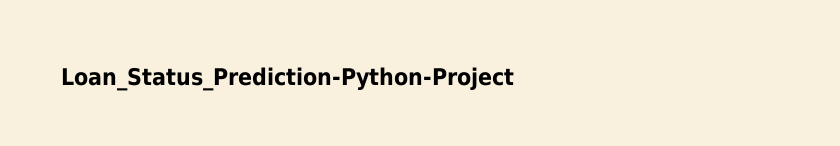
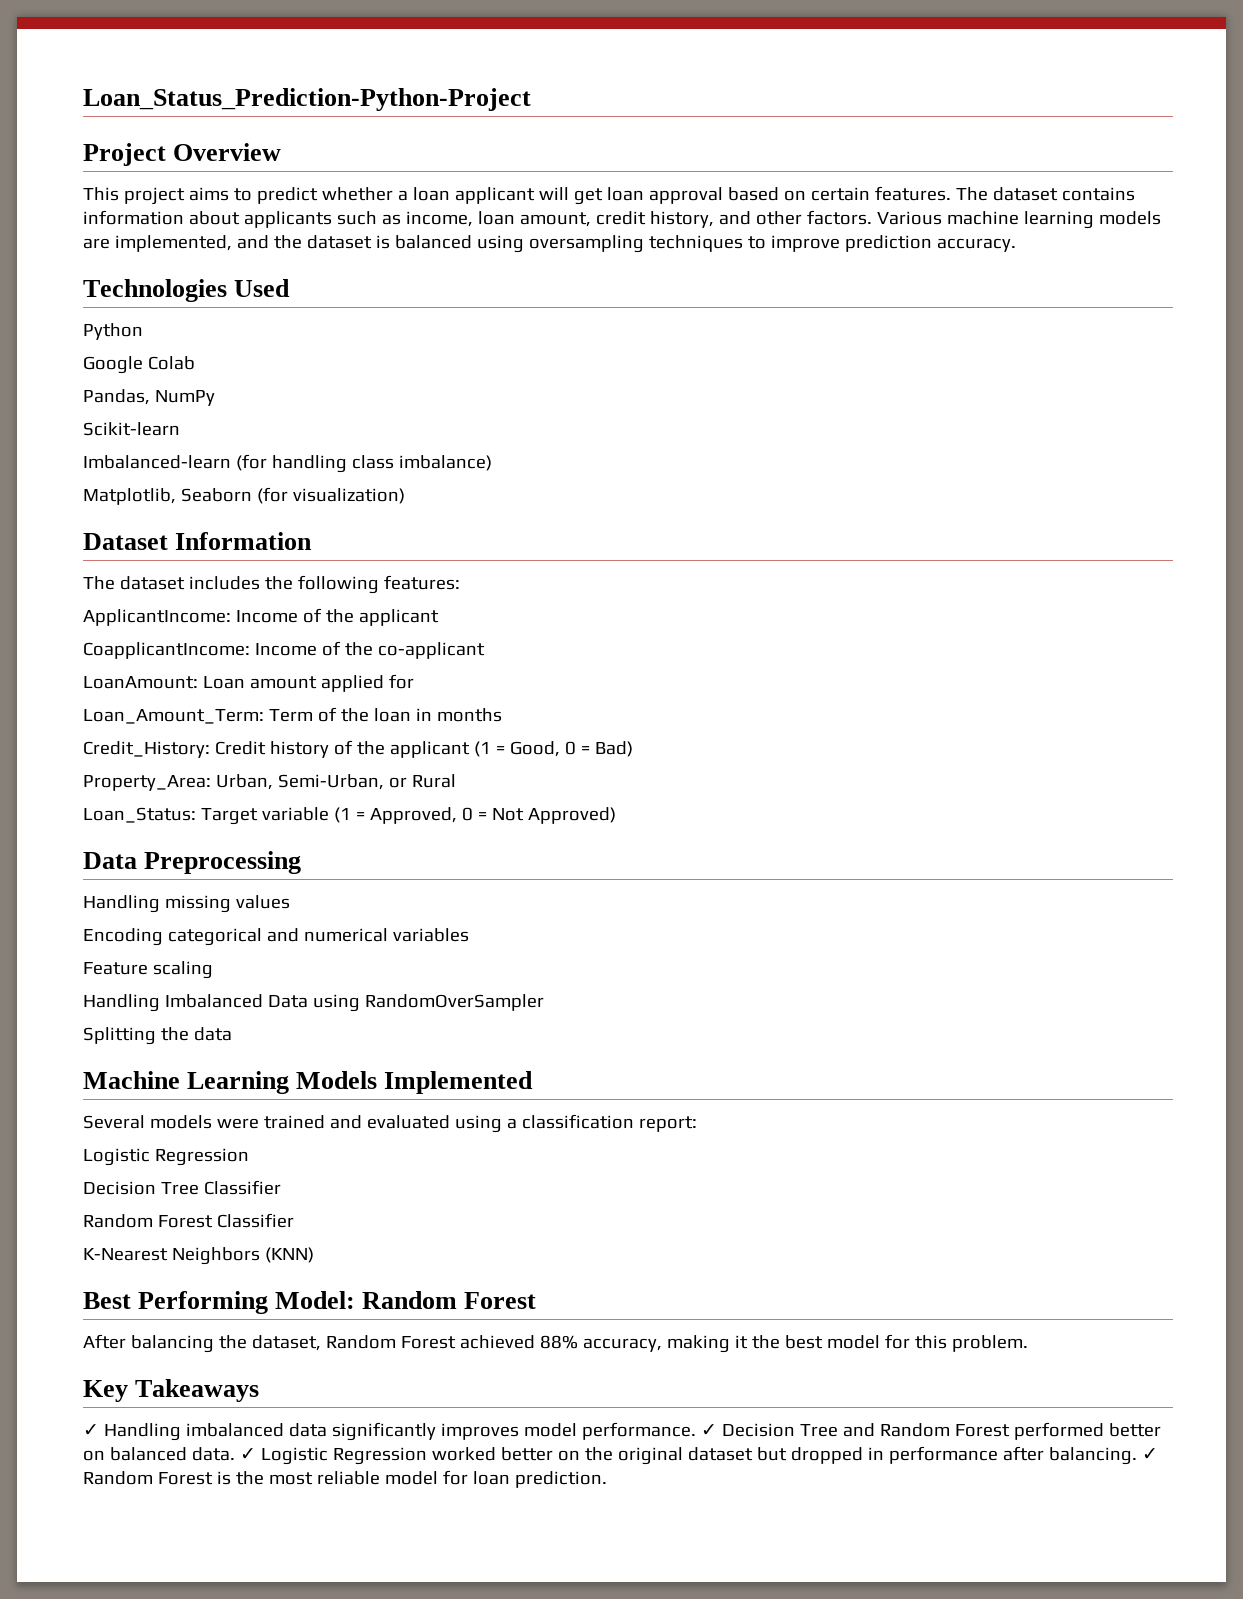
+ Project Overview
+ This project aims to predict whether a loan applicant will get loan approval based on certain features. The dataset contains information about applicants such as income, loan amount, credit history, and other factors. Various machine learning models are implemented, and the dataset is balanced using oversampling techniques to improve prediction accuracy.
+ Technologies Used
+ Python
+ Google Colab
+ Pandas, NumPy
+ Scikit-learn
+ Imbalanced-learn (for handling class imbalance)
+ Matplotlib, Seaborn (for visualization)
+ Dataset Information
+ The dataset includes the following features:
+ ApplicantIncome: Income of the applicant
+ CoapplicantIncome: Income of the co-applicant
+ LoanAmount: Loan amount applied for
+ Loan_Amount_Term: Term of the loan in months
+ Credit_History: Credit history of the applicant (1 = Good, 0 = Bad)
+ Property_Area: Urban, Semi-Urban, or Rural
+ Loan_Status: Target variable (1 = Approved, 0 = Not Approved)
+ Data Preprocessing
+ Handling missing values
+ Encoding categorical and numerical variables
+ Feature scaling
+ Handling Imbalanced Data using RandomOverSampler
+ Splitting the data
+ Machine Learning Models Implemented
+ Several models were trained and evaluated using a classification report:
+ Logistic Regression
+ Decision Tree Classifier
+ Random Forest Classifier
+ K-Nearest Neighbors (KNN)
+ Best Performing Model: Random Forest
+ After balancing the dataset, Random Forest achieved 88% accuracy, making it the best model for this problem.
+ Key Takeaways
+ ✓ Handling imbalanced data significantly improves model performance. ✓ Decision Tree and Random Forest performed better on balanced data. ✓ Logistic Regression worked better on the original dataset but dropped in performance after balancing. ✓ Random Forest is the most reliable model for loan prediction.

